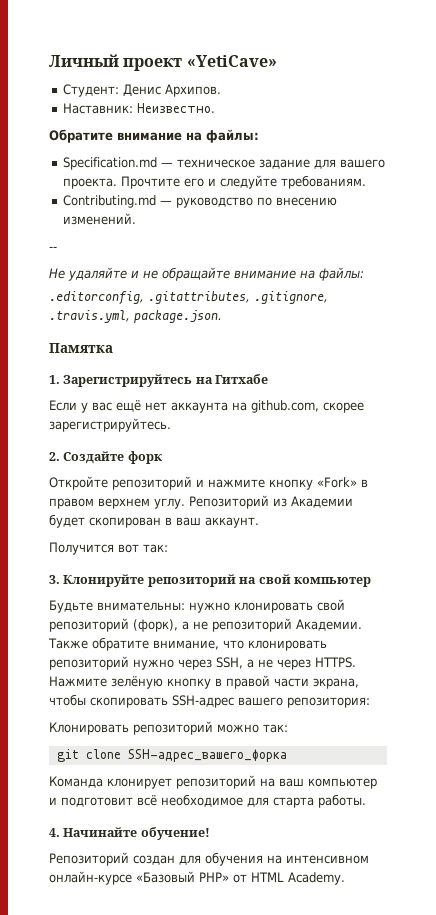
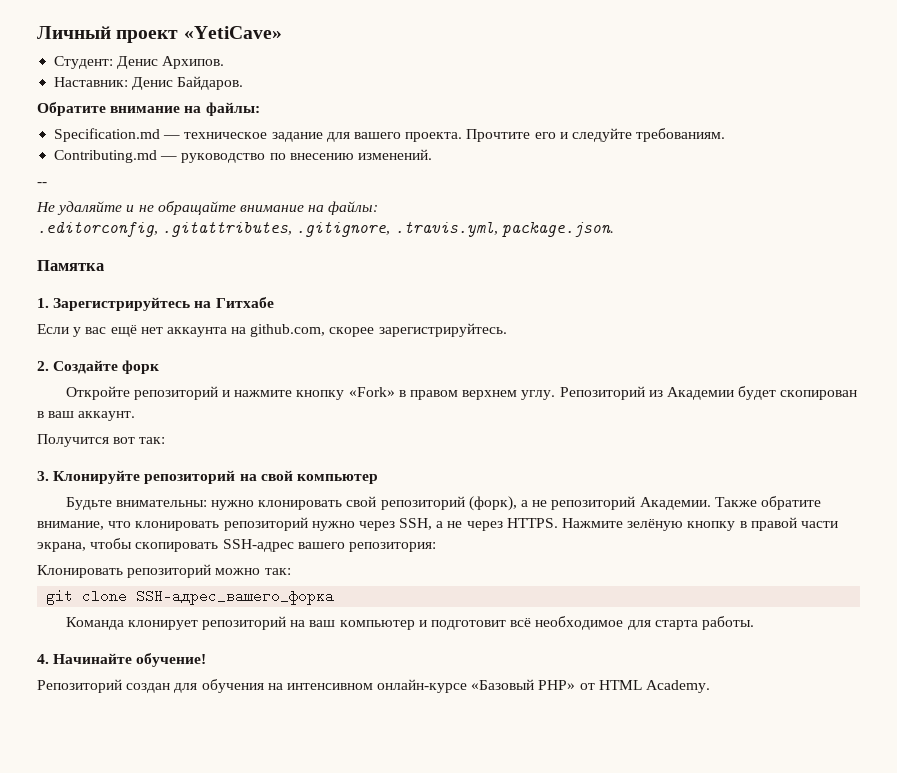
- Наставник: Неизвестно.
+ Наставник: Денис Байдаров.

